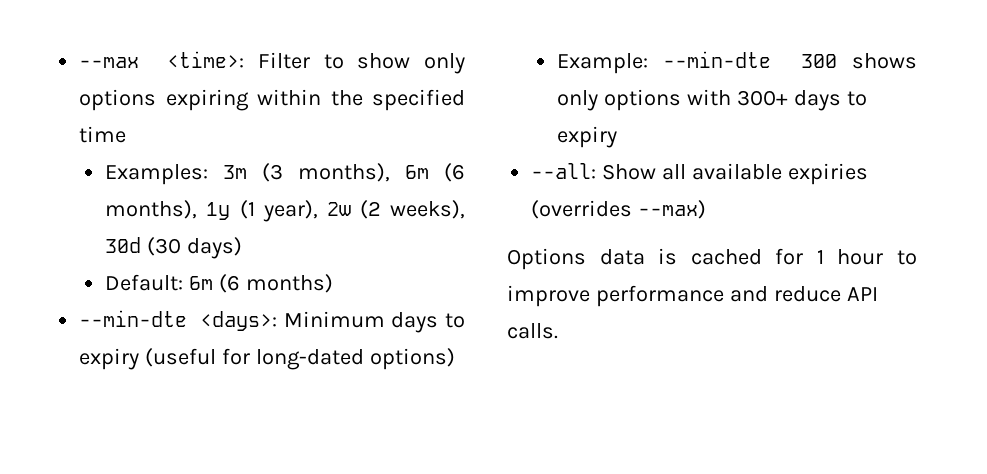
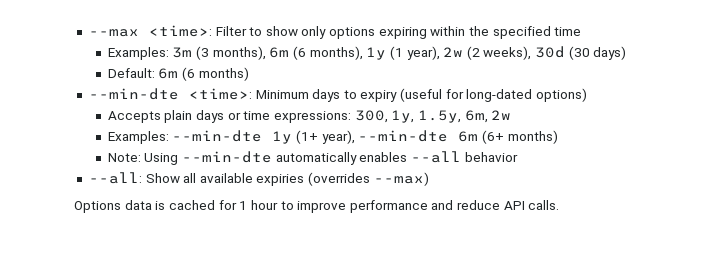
- --min-dte <days>: Minimum days to expiry (useful for long-dated options)
+ --min-dte <time>: Minimum days to expiry (useful for long-dated options)
- Example: --min-dte 300 shows only options with 300+ days to expiry
+ Accepts plain days or time expressions: 300, 1y, 1.5y, 6m, 2w
+ Examples: --min-dte 1y (1+ year), --min-dte 6m (6+ months)
+ Note: Using --min-dte automatically enables --all behavior

